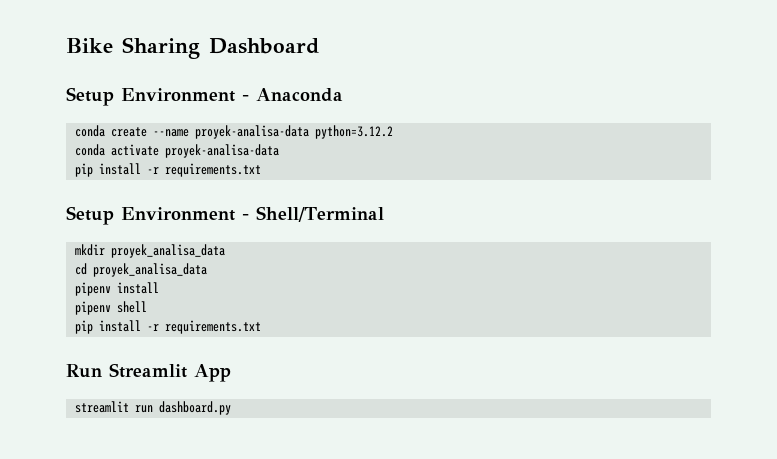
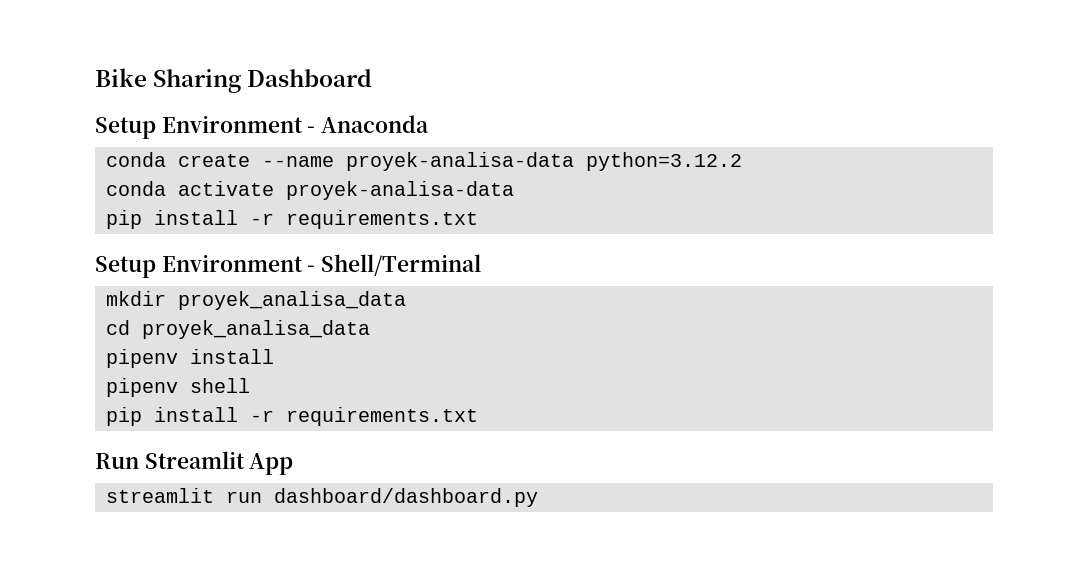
- streamlit run dashboard.py
+ streamlit run dashboard/dashboard.py

